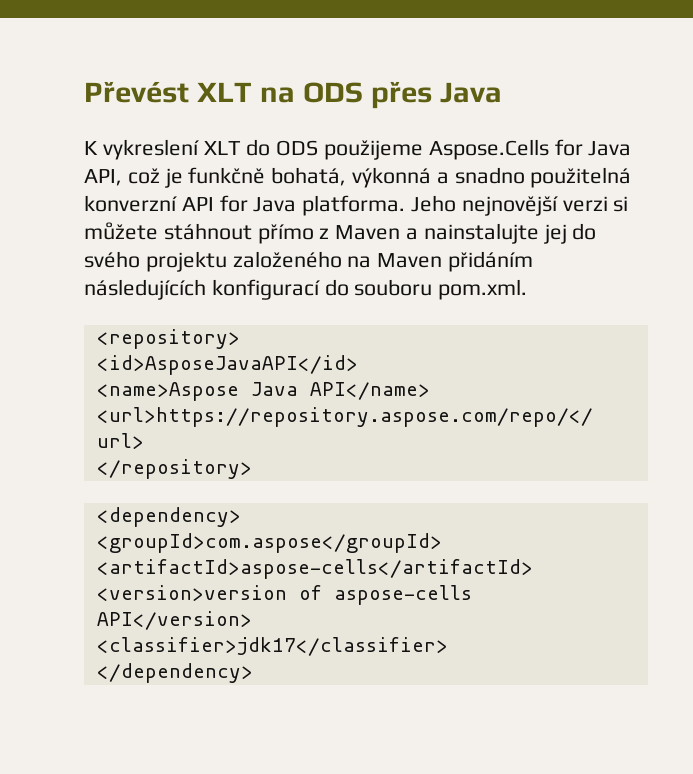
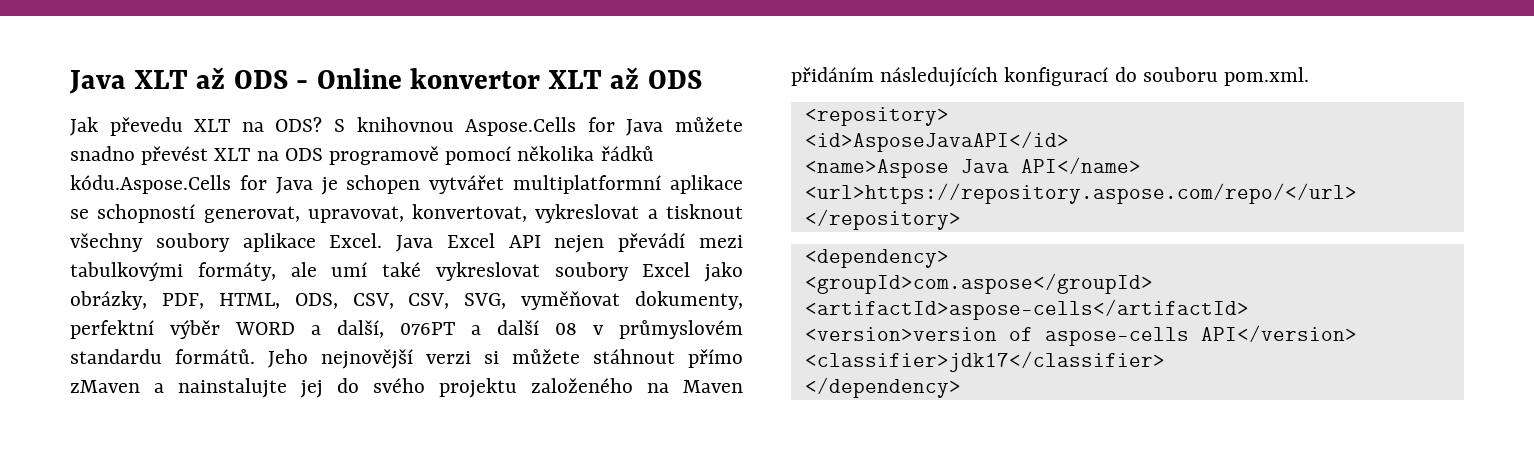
- Převést XLT na ODS přes Java
- K vykreslení XLT do ODS použijeme Aspose.Cells for Java API, což je funkčně bohatá, výkonná a snadno použitelná konverzní API for Java platforma.
+ Java XLT až ODS - Online konvertor XLT až ODS
+ Jak převedu XLT na ODS? S knihovnou Aspose.Cells for Java můžete snadno převést XLT na ODS programově pomocí několika řádků kódu.Aspose.Cells for Java je schopen vytvářet multiplatformní aplikace se schopností generovat, upravovat, konvertovat, vykreslovat a tisknout všechny soubory aplikace Excel. Java Excel API nejen převádí mezi tabulkovými formáty, ale umí také vykreslovat soubory Excel jako obrázky, PDF, HTML, ODS, CSV, CSV, SVG, vyměňovat dokumenty, perfektní výběr WORD a další, 076PT a další 08 v průmyslovém standardu formátů.
- Jeho nejnovější verzi si můžete stáhnout přímo z Maven a nainstalujte jej do svého projektu založeného na Maven přidáním následujících konfigurací do souboru pom.xml.
+ Jeho nejnovější verzi si můžete stáhnout přímo zMaven a nainstalujte jej do svého projektu založeného na Maven přidáním následujících konfigurací do souboru pom.xml.

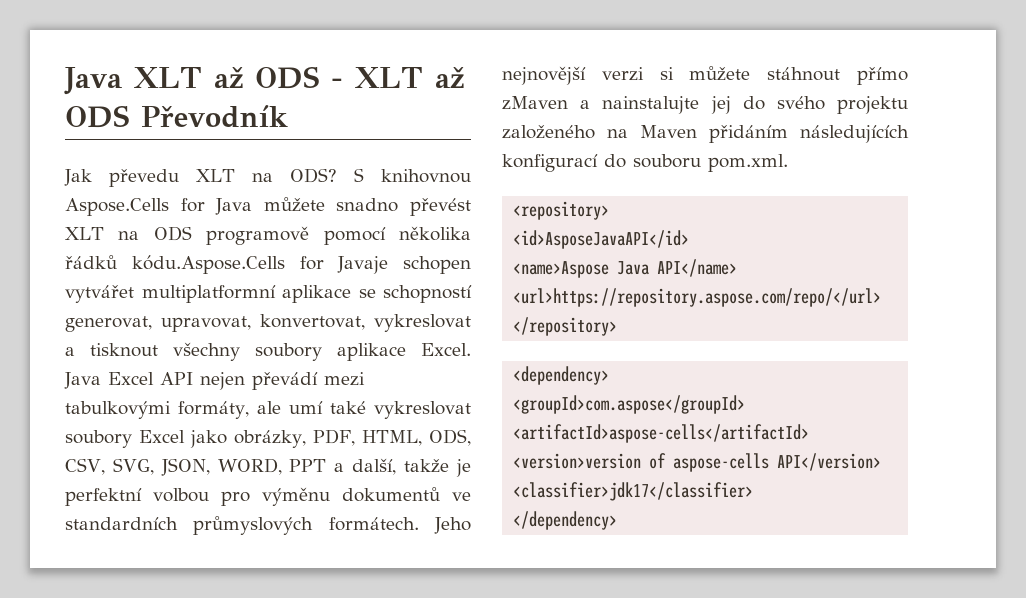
- Java XLT až ODS - Online konvertor XLT až ODS
+ Java XLT až ODS - XLT až ODS Převodník
- S knihovnou Aspose.Cells for Java můžete snadno převést XLT na ODS programově pomocí několika řádků kódu.Aspose.Cells for Java je schopen vytvářet multiplatformní aplikace se schopností generovat, upravovat, konvertovat, vykreslovat a tisknout všechny soubory aplikace Excel.
+ S knihovnou Aspose.Cells for Java můžete snadno převést XLT na ODS programově pomocí několika řádků kódu.Aspose.Cells for Javaje schopen vytvářet multiplatformní aplikace se schopností generovat, upravovat, konvertovat, vykreslovat a tisknout všechny soubory aplikace Excel.
- Java Excel API nejen převádí mezi tabulkovými formáty, ale umí také vykreslovat soubory Excel jako obrázky, PDF, HTML, ODS, CSV, CSV, SVG, vyměňovat dokumenty, perfektní výběr WORD a další, 076PT a další 08 v průmyslovém standardu formátů.
+ Java Excel API nejen převádí mezi tabulkovými formáty, ale umí také vykreslovat soubory Excel jako obrázky, PDF, HTML, ODS, CSV, SVG, JSON, WORD, PPT a další, takže je perfektní volbou pro výměnu dokumentů ve standardních průmyslových formátech.

